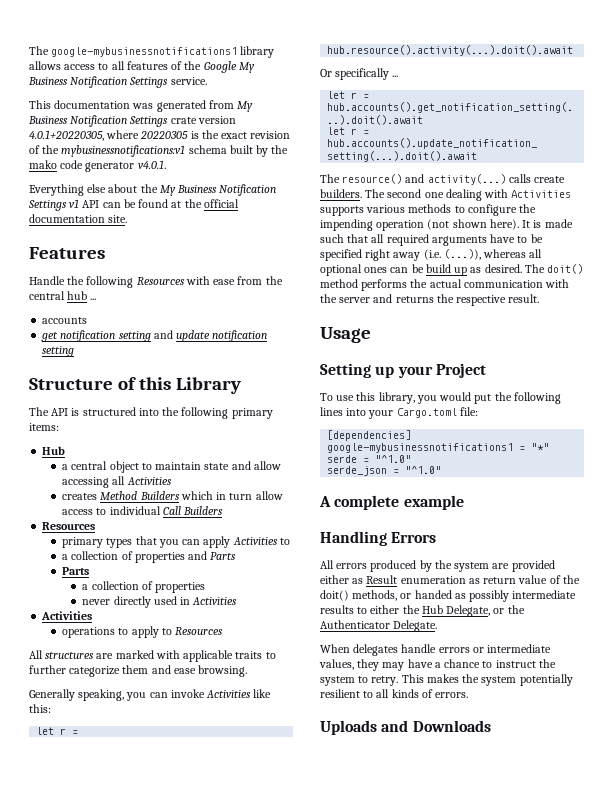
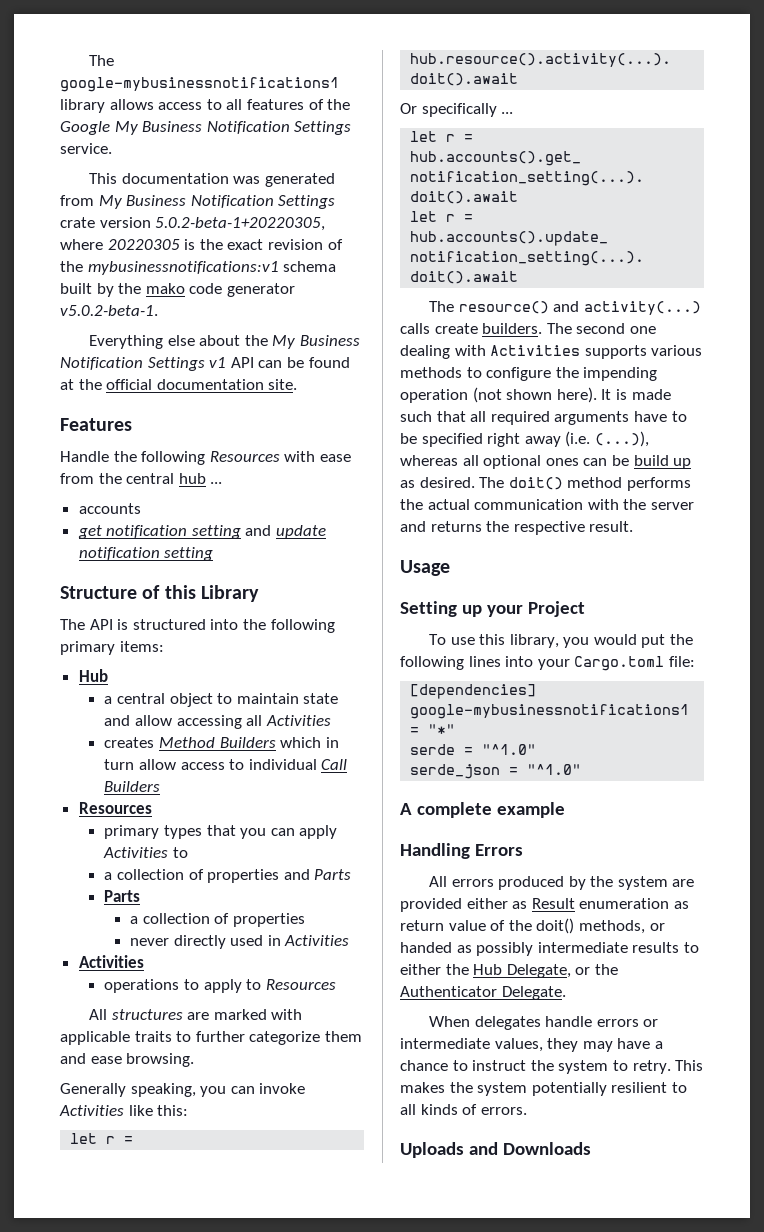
- This documentation was generated from My Business Notification Settings crate version 4.0.1+20220305, where 20220305 is the exact revision of the mybusinessnotifications:v1 schema built by the mako code generator v4.0.1.
+ This documentation was generated from My Business Notification Settings crate version 5.0.2-beta-1+20220305, where 20220305 is the exact revision of the mybusinessnotifications:v1 schema built by the mako code generator v5.0.2-beta-1.

